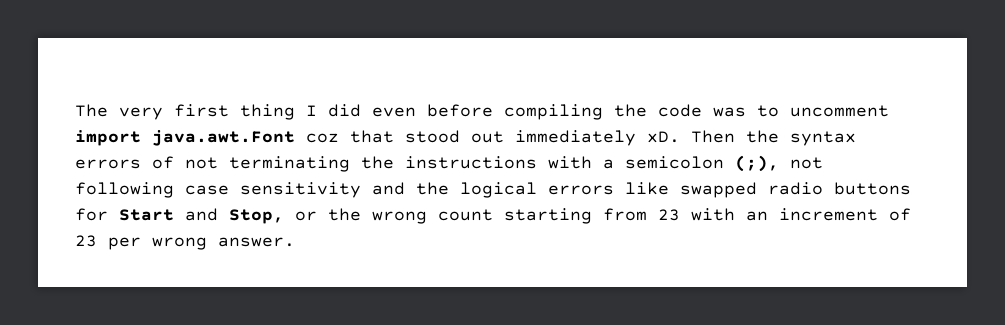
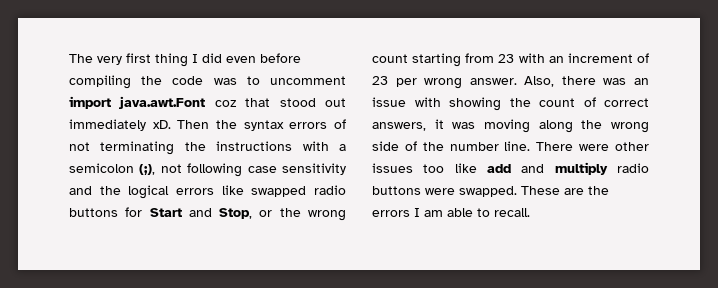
+ Also, there was an issue with showing the count of correct answers, it was moving along the wrong side of the number line. There were other issues too like add and multiply radio buttons were swapped. These are the errors I am able to recall.

